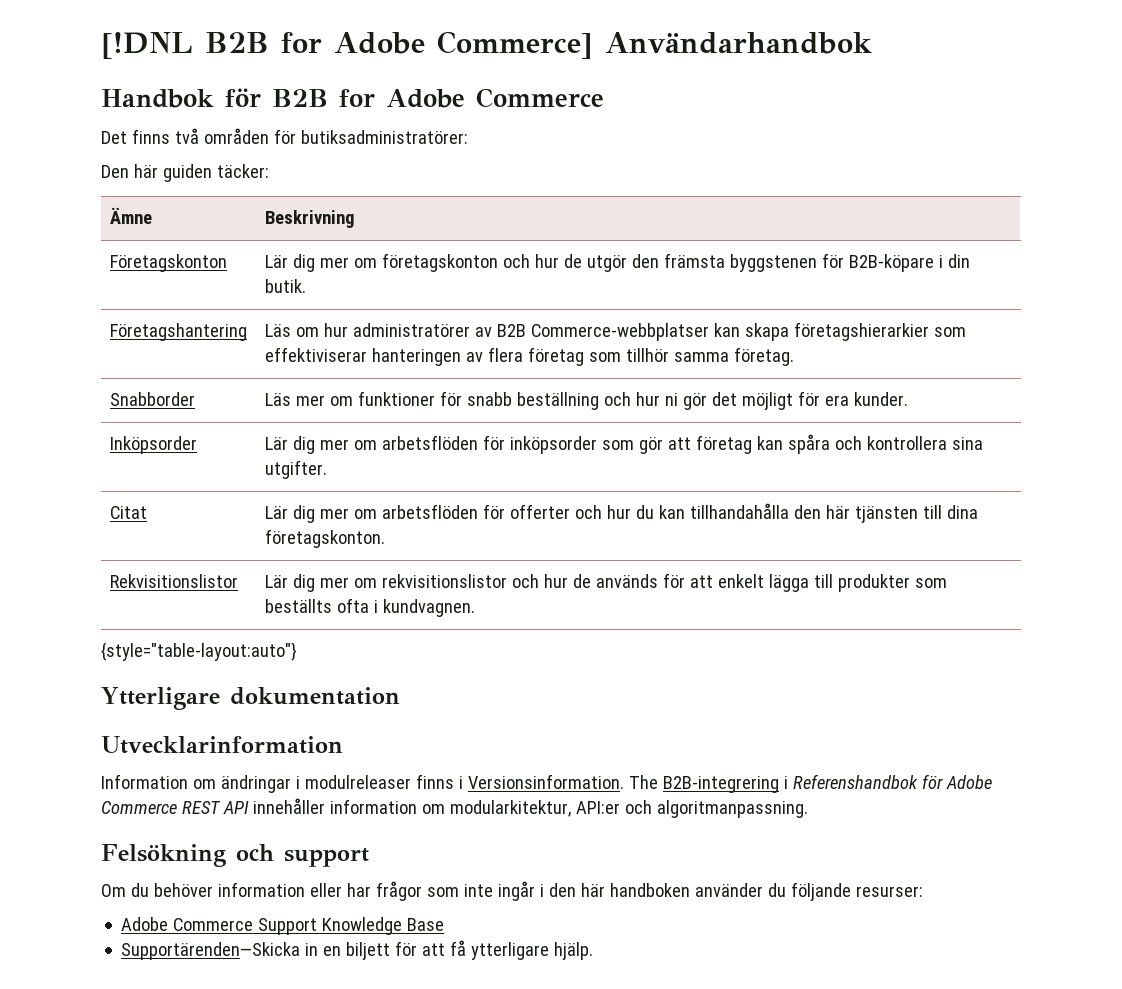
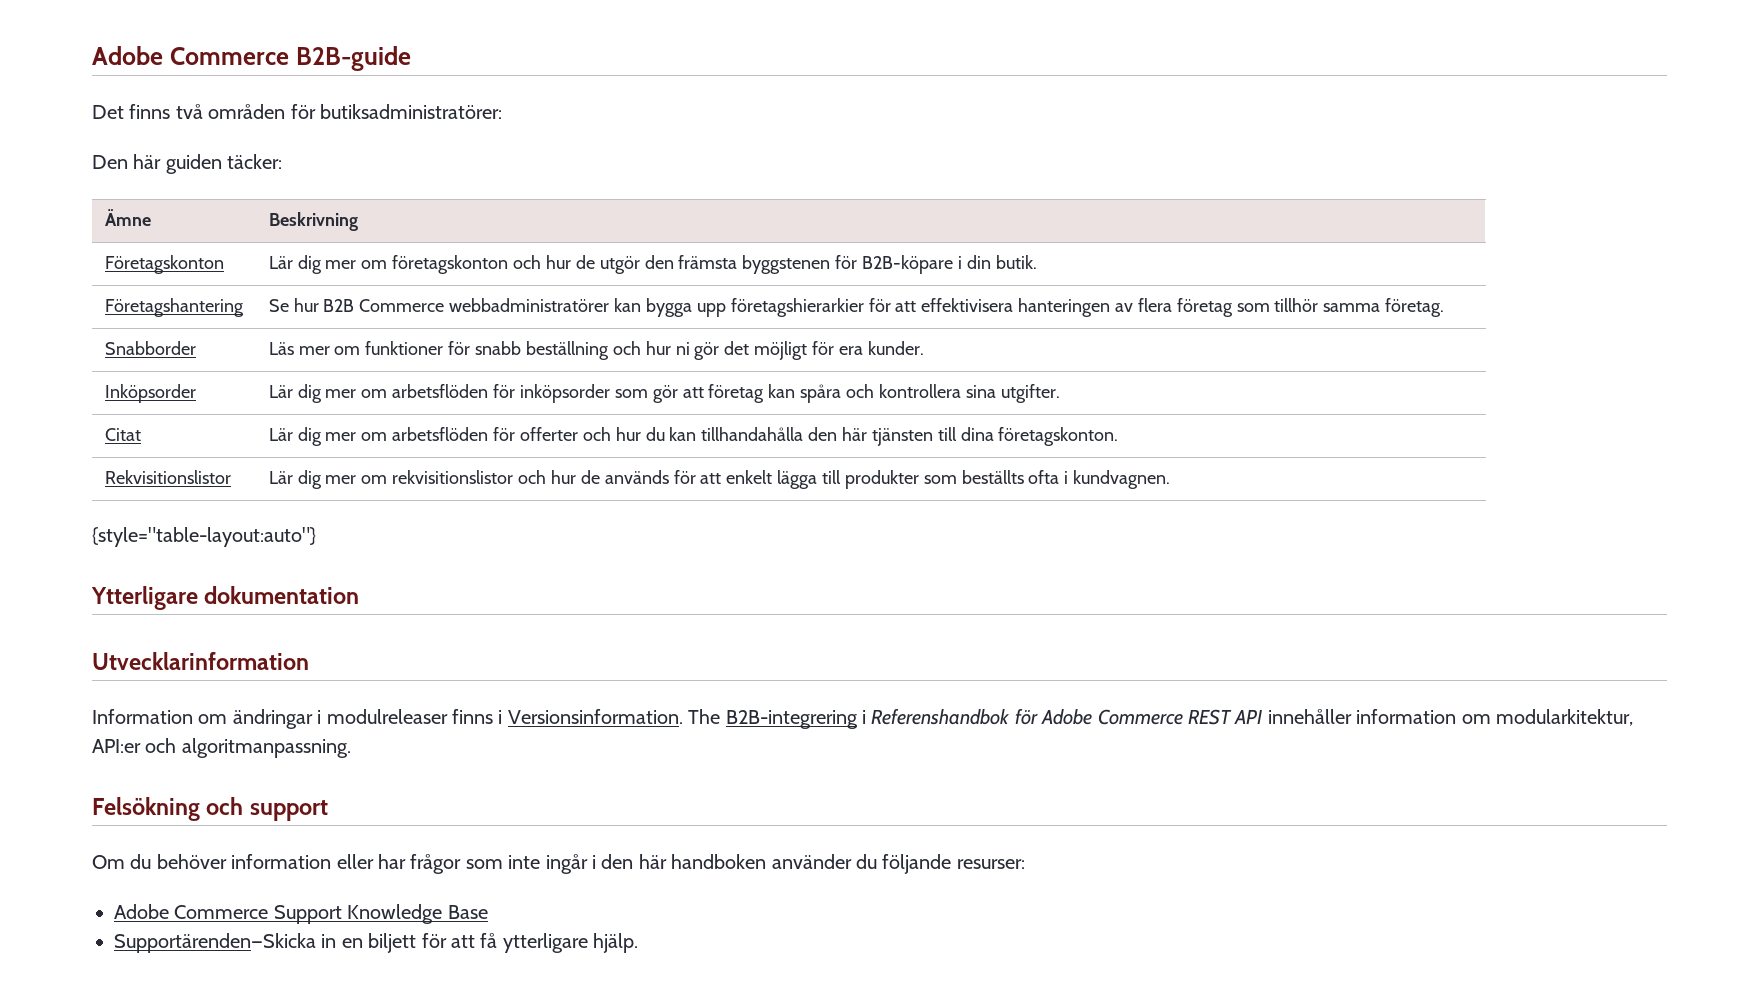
- [!DNL B2B for Adobe Commerce] Användarhandbok
- Handbok för B2B for Adobe Commerce
+ Adobe Commerce B2B-guide
- Företagshantering | Läs om hur administratörer av B2B Commerce-webbplatser kan skapa företagshierarkier som effektiviserar hanteringen av flera företag som tillhör samma företag.
+ Företagshantering | Se hur B2B Commerce webbadministratörer kan bygga upp företagshierarkier för att effektivisera hanteringen av flera företag som tillhör samma företag.

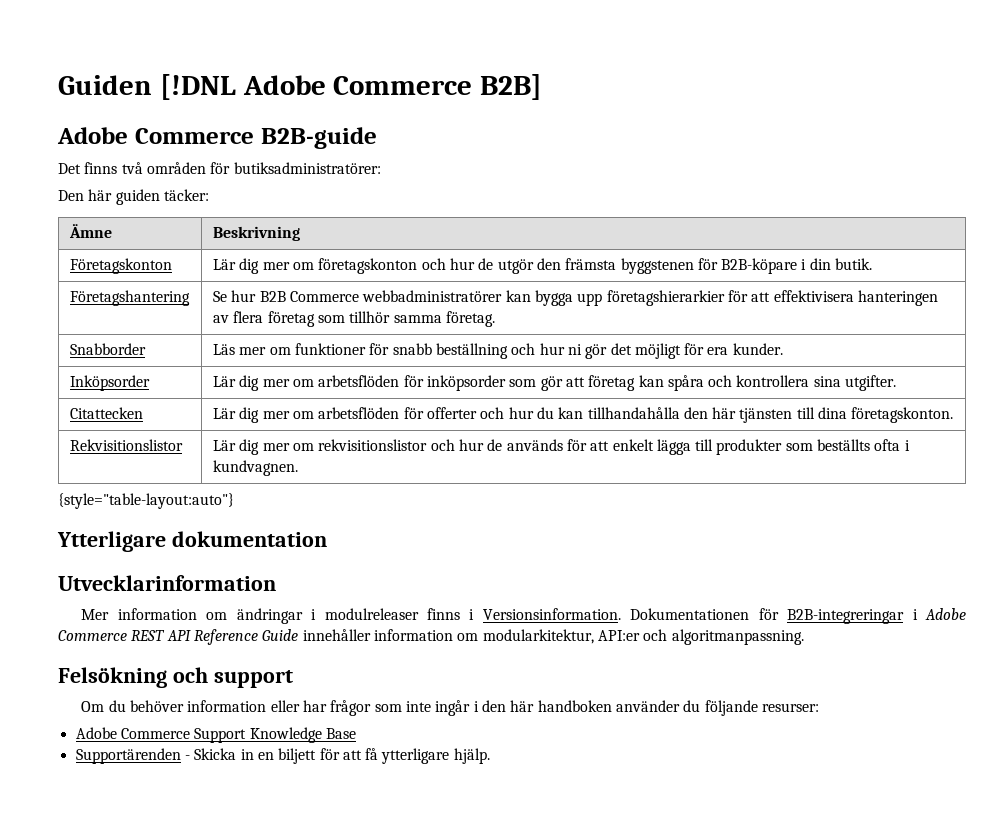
+ Guiden [!DNL Adobe Commerce B2B]
- Citat | Lär dig mer om arbetsflöden för offerter och hur du kan tillhandahålla den här tjänsten till dina företagskonton.
+ Citattecken | Lär dig mer om arbetsflöden för offerter och hur du kan tillhandahålla den här tjänsten till dina företagskonton.
- Information om ändringar i modulreleaser finns i Versionsinformation.
+ Mer information om ändringar i modulreleaser finns i Versionsinformation.
- The B2B-integrering i Referenshandbok för Adobe Commerce REST API innehåller information om modularkitektur, API:er och algoritmanpassning.
+ Dokumentationen för B2B-integreringar i Adobe Commerce REST API Reference Guide innehåller information om modularkitektur, API:er och algoritmanpassning.
- Supportärenden—Skicka in en biljett för att få ytterligare hjälp.
+ Supportärenden - Skicka in en biljett för att få ytterligare hjälp.

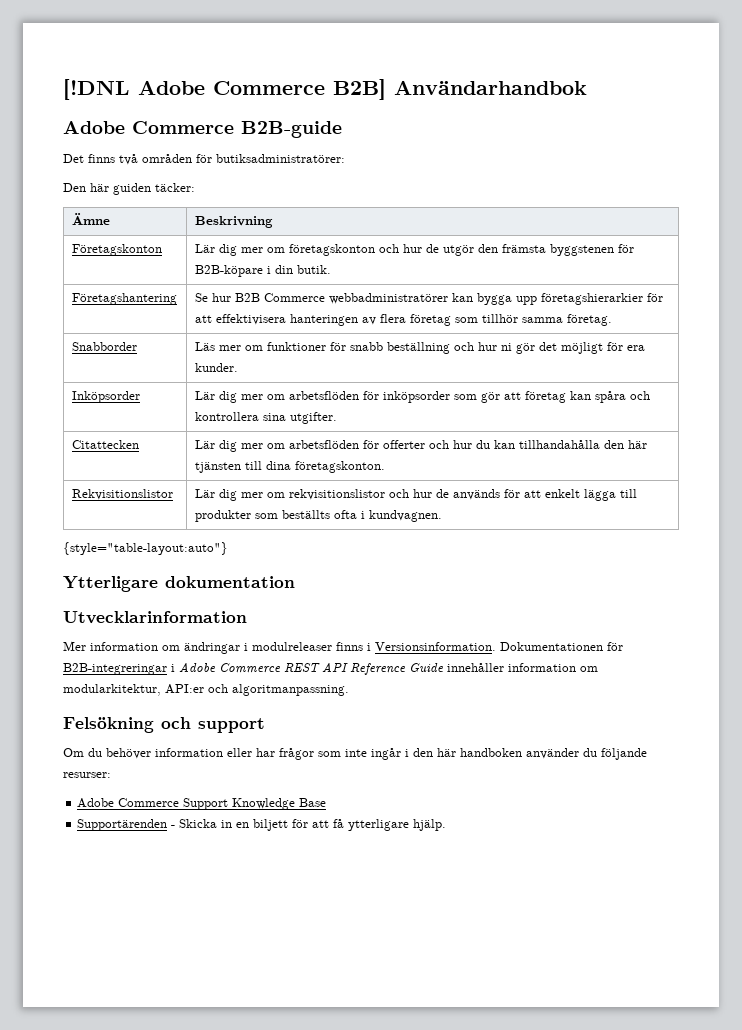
- Guiden [!DNL Adobe Commerce B2B]
+ [!DNL Adobe Commerce B2B] Användarhandbok

